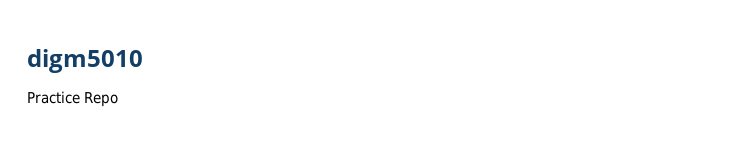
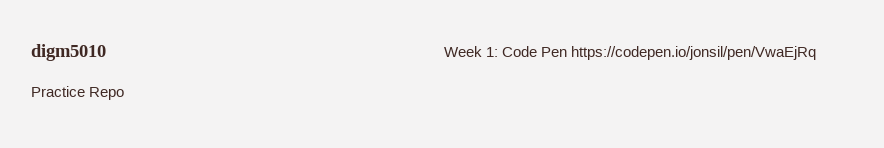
+ Week 1: Code Pen https://codepen.io/jonsil/pen/VwaEjRq

